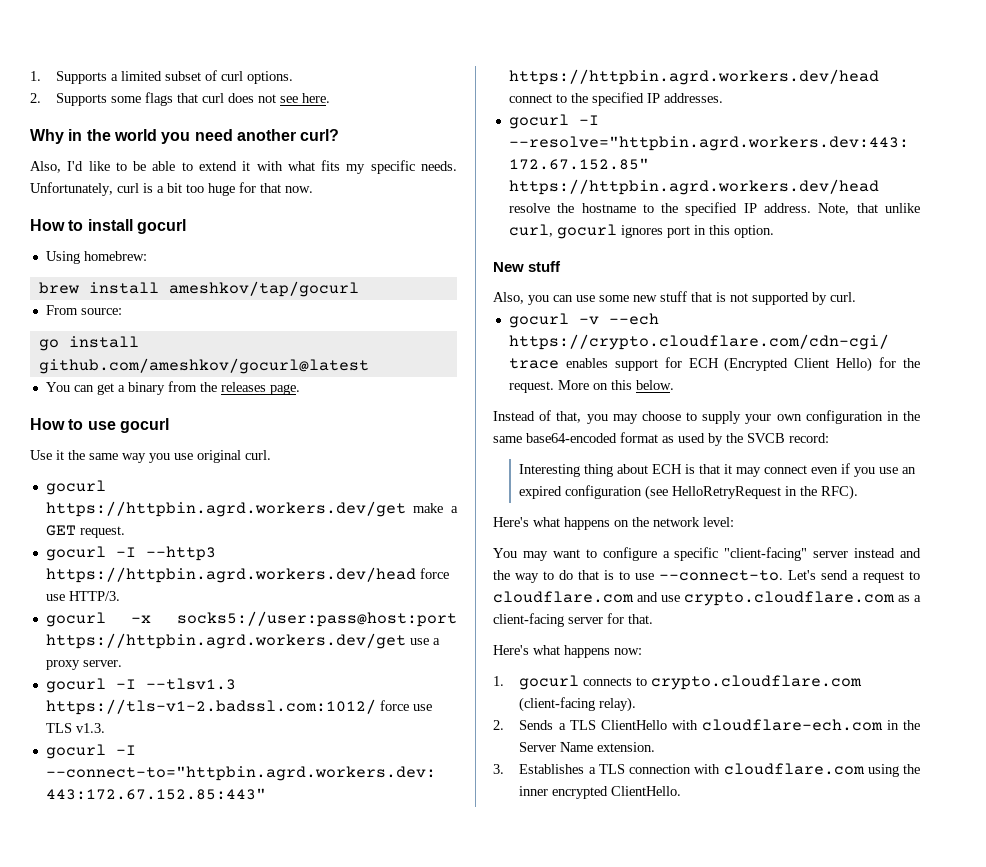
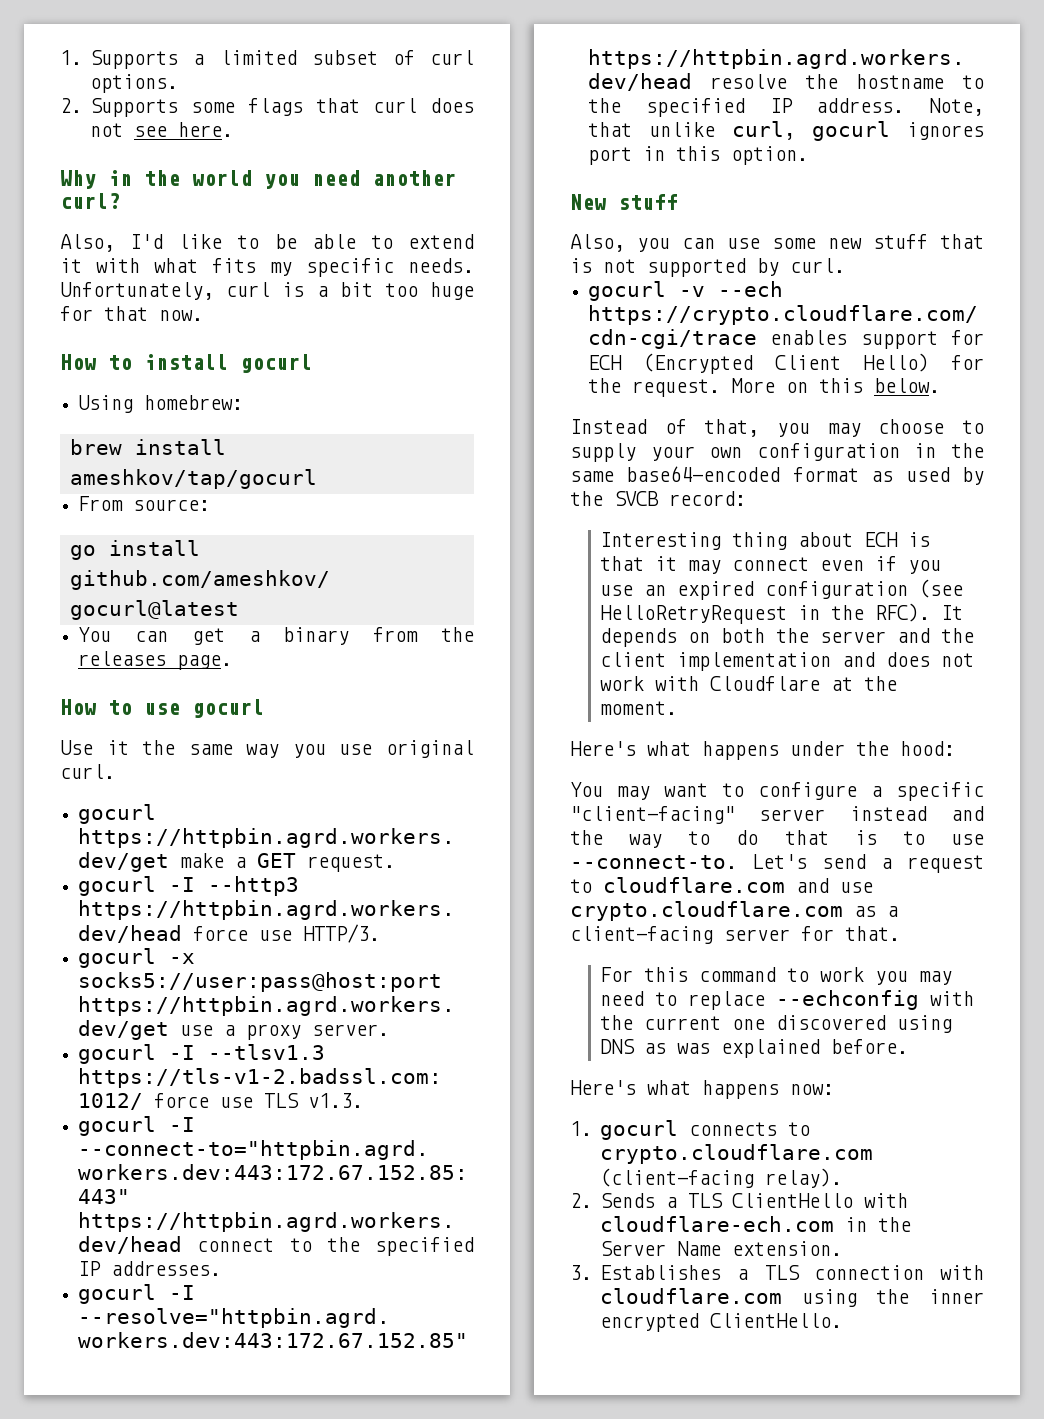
- Interesting thing about ECH is that it may connect even if you use an expired configuration (see HelloRetryRequest in the RFC).
- Here's what happens on the network level:
+ Interesting thing about ECH is that it may connect even if you use an expired configuration (see HelloRetryRequest in the RFC). It depends on both the server and the client implementation and does not work with Cloudflare at the moment.
+ Here's what happens under the hood:
+ For this command to work you may need to replace --echconfig with the current one discovered using DNS as was explained before.

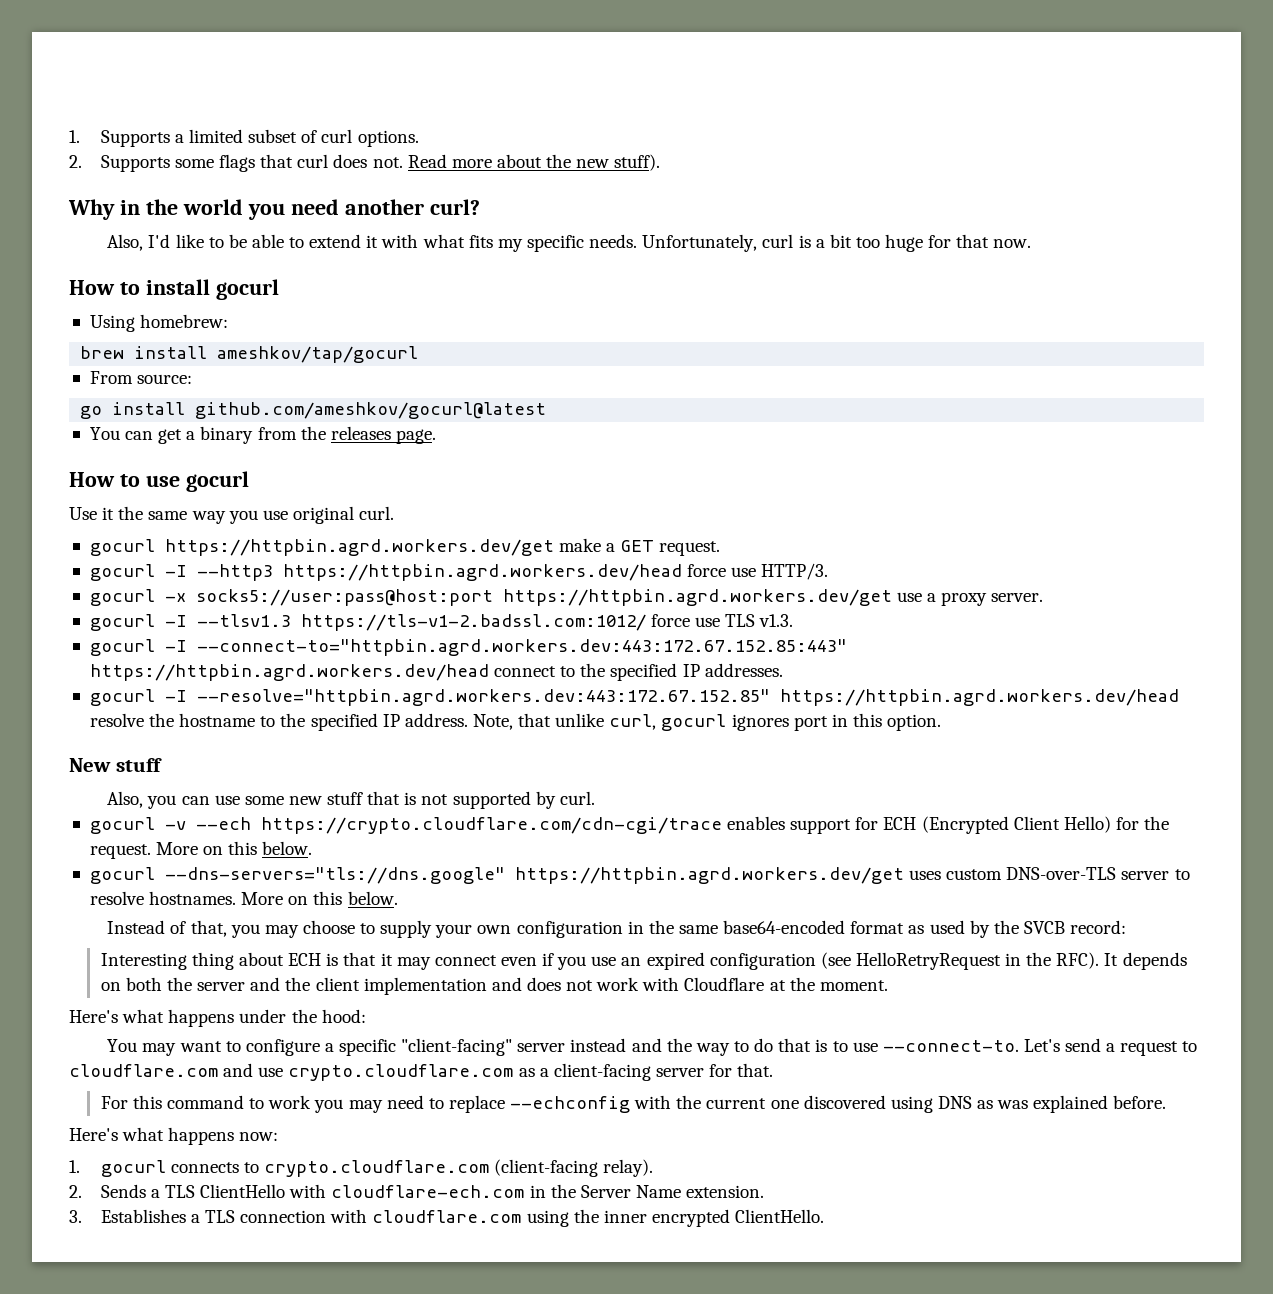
- 2. Supports some flags that curl does not see here.
+ 2. Supports some flags that curl does not. Read more about the new stuff).
+ gocurl --dns-servers="tls://dns.google" https://httpbin.agrd.workers.dev/get uses custom DNS-over-TLS server to resolve hostnames. More on this below.

